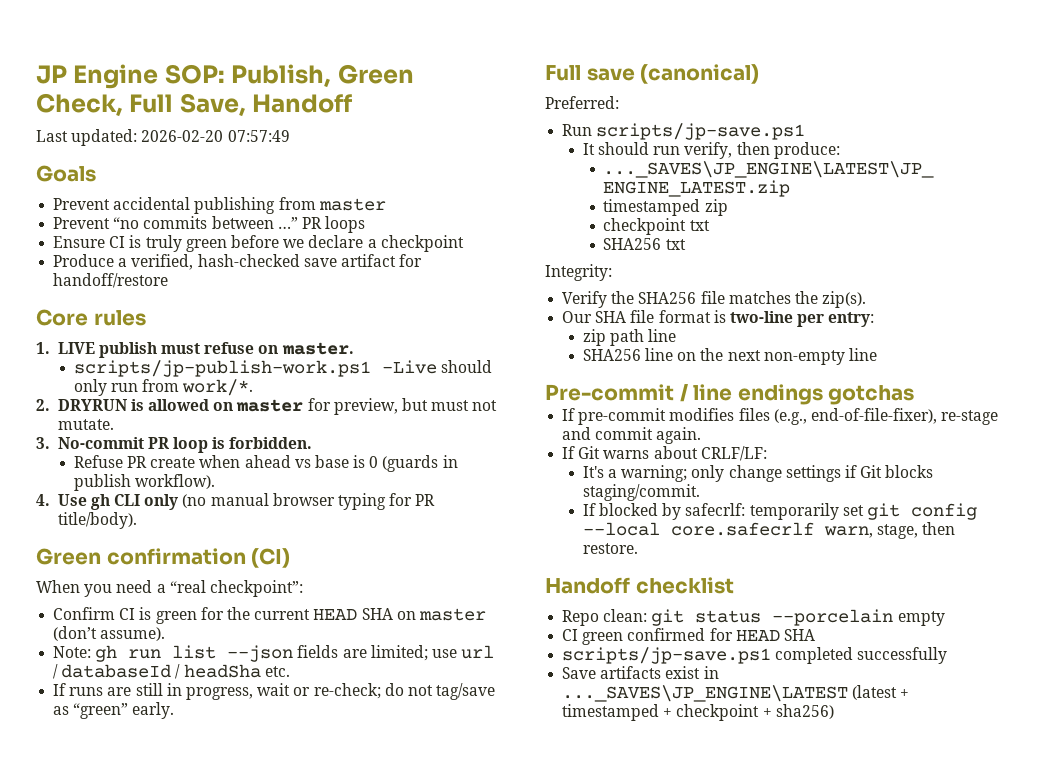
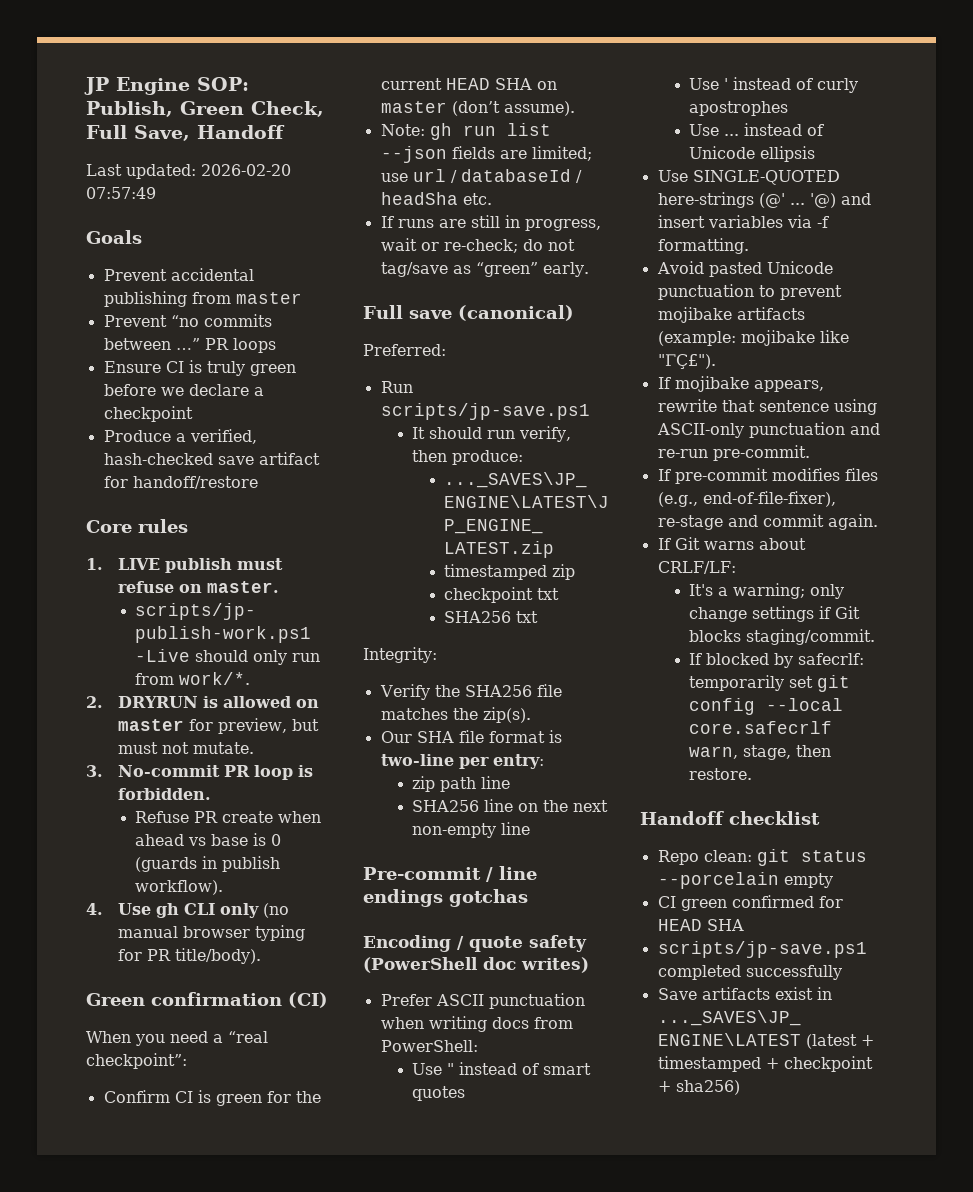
+ Encoding / quote safety (PowerShell doc writes)
+ Prefer ASCII punctuation when writing docs from PowerShell:
+ Use " instead of smart quotes
+ Use ' instead of curly apostrophes
+ Use ... instead of Unicode ellipsis
+ Use SINGLE-QUOTED here-strings (@' ... '@) and insert variables via -f formatting.
+ Avoid pasted Unicode punctuation to prevent mojibake artifacts (example: mojibake like "ΓÇ£").
+ If mojibake appears, rewrite that sentence using ASCII-only punctuation and re-run pre-commit.

